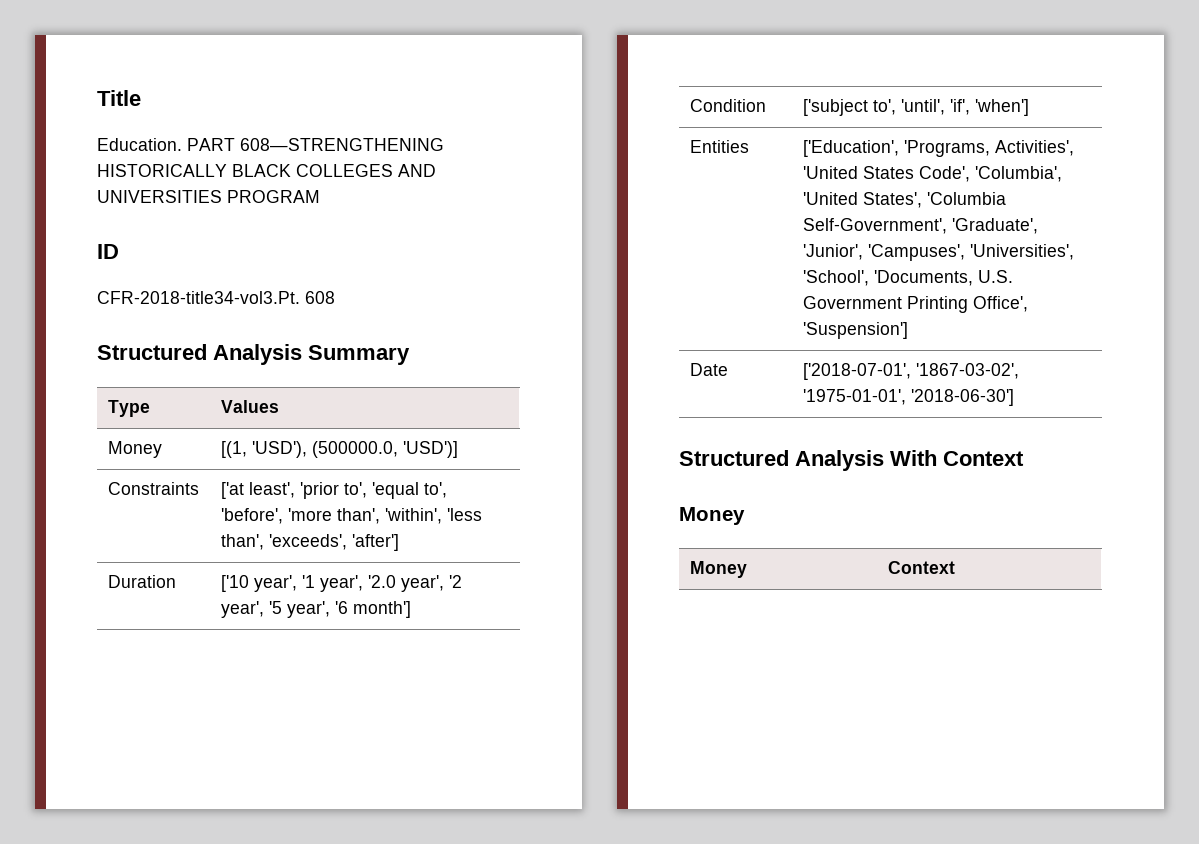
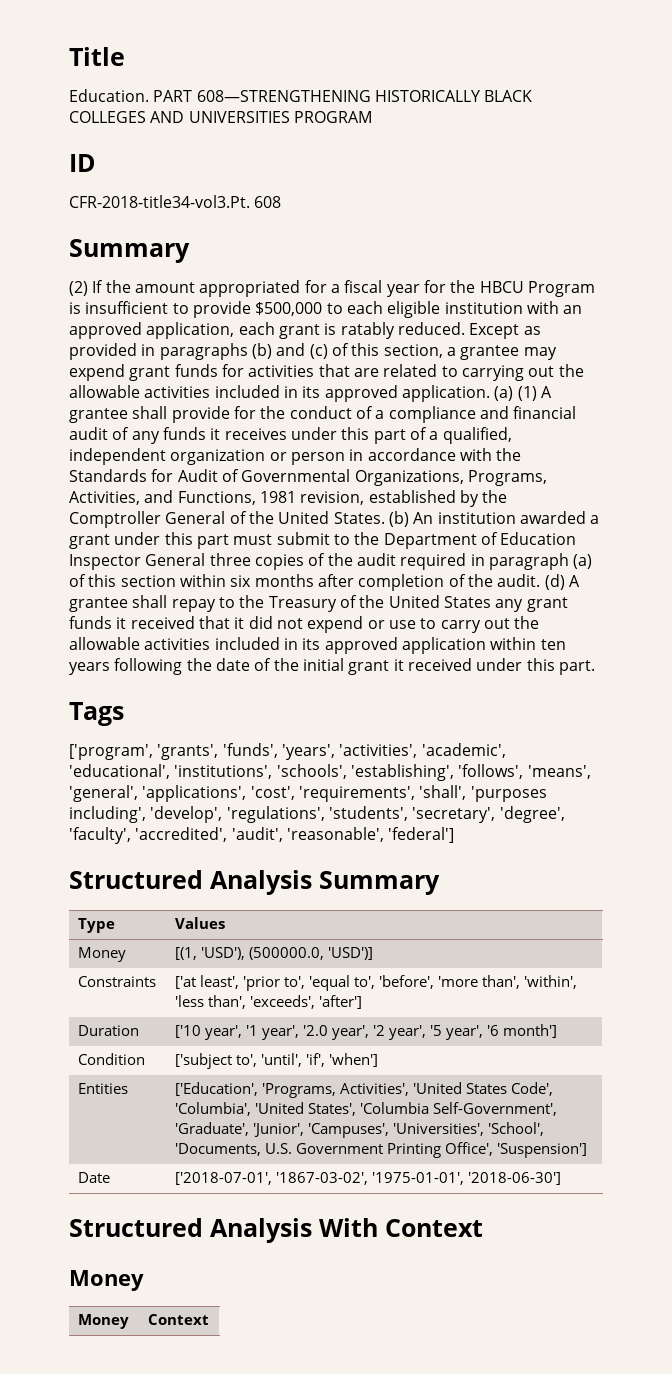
  CFR-2018-title34-vol3.Pt. 608
+ Summary
+ (2) If the amount appropriated for a fiscal year for the HBCU Program is insufficient to provide $500,000 to each eligible institution with an approved application, each grant is ratably reduced. Except as provided in paragraphs (b) and (c) of this section, a grantee may expend grant funds for activities that are related to carrying out the allowable activities included in its approved application. (a) (1) A grantee shall provide for the conduct of a compliance and financial audit of any funds it receives under this part of a qualified, independent organization or person in accordance with the Standards for Audit of Governmental Organizations, Programs, Activities, and Functions, 1981 revision, established by the Comptroller General of the United States. (b) An institution awarded a grant under this part must submit to the Department of Education Inspector General three copies of the audit required in paragraph (a) of this section within six months after completion of the audit. (d) A grantee shall repay to the Treasury of the United States any grant funds it received that it did not expend or use to carry out the allowable activities included in its approved application within ten years following the date of the initial grant it received under this part.
+ Tags
+ ['program', 'grants', 'funds', 'years', 'activities', 'academic', 'educational', 'institutions', 'schools', 'establishing', 'follows', 'means', 'general', 'applications', 'cost', 'requirements', 'shall', 'purposes including', 'develop', 'regulations', 'students', 'secretary', 'degree', 'faculty', 'accredited', 'audit', 'reasonable', 'federal']

